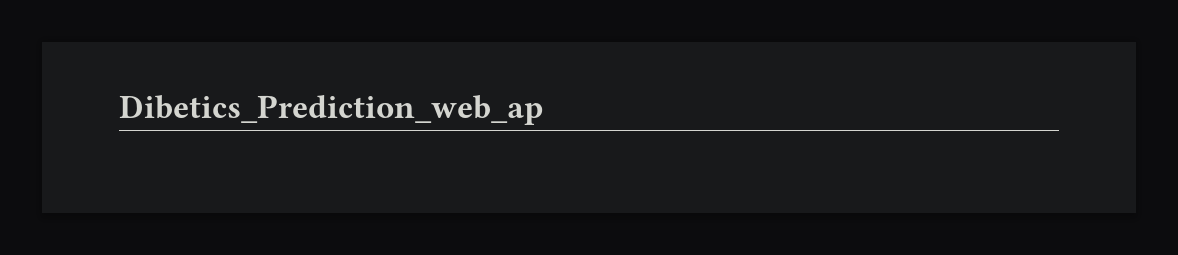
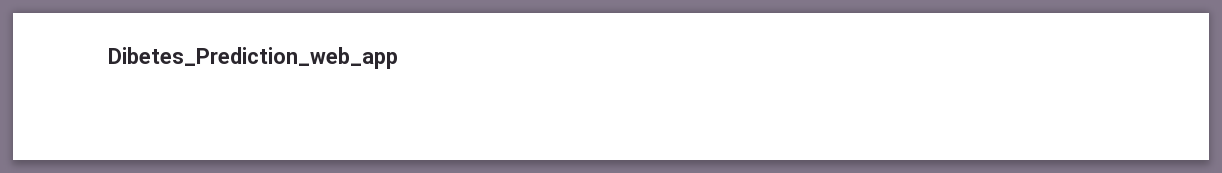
- Dibetics_Prediction_web_ap
+ Dibetes_Prediction_web_app

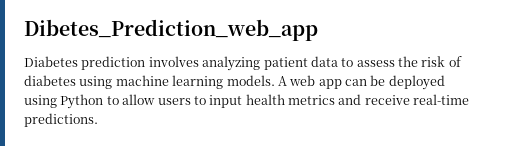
+ Diabetes prediction involves analyzing patient data to assess the risk of diabetes using machine learning models. A web app can be deployed using Python to allow users to input health metrics and receive real-time predictions.

